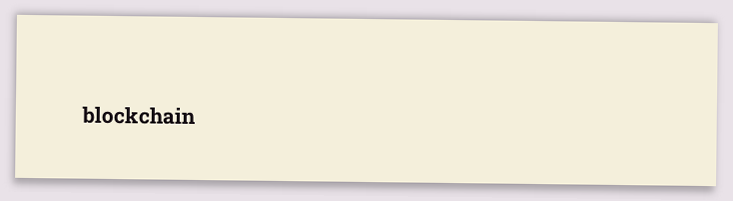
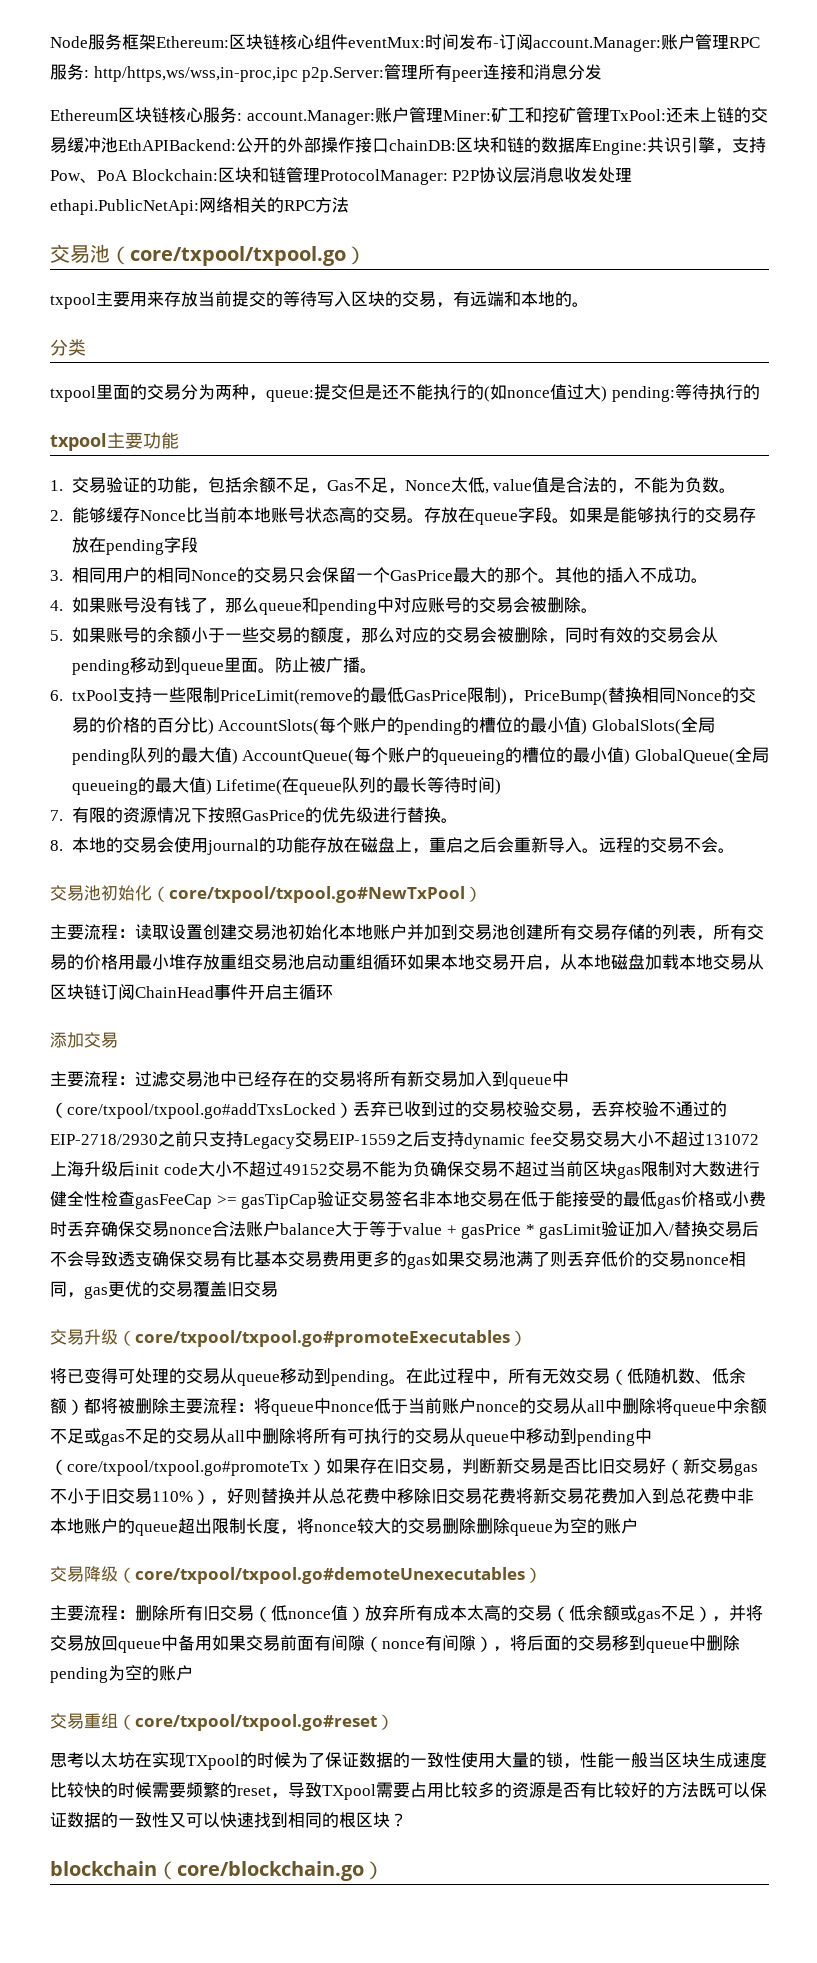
- blockchain
+ Node服务框架Ethereum:区块链核心组件eventMux:时间发布-订阅account.Manager:账户管理RPC服务: http/https,ws/wss,in-proc,ipc p2p.Server:管理所有peer连接和消息分发
+ Ethereum区块链核心服务: account.Manager:账户管理Miner:矿工和挖矿管理TxPool:还未上链的交易缓冲池EthAPIBackend:公开的外部操作接口chainDB:区块和链的数据库Engine:共识引擎，支持Pow、PoA Blockchain:区块和链管理ProtocolManager: P2P协议层消息收发处理ethapi.PublicNetApi:网络相关的RPC方法
+ 交易池（core/txpool/txpool.go）
+ txpool主要用来存放当前提交的等待写入区块的交易，有远端和本地的。
+ 分类
+ txpool里面的交易分为两种，queue:提交但是还不能执行的(如nonce值过大) pending:等待执行的
+ txpool主要功能
+ 1.交易验证的功能，包括余额不足，Gas不足，Nonce太低, value值是合法的，不能为负数。
+ 2.能够缓存Nonce比当前本地账号状态高的交易。存放在queue字段。如果是能够执行的交易存放在pending字段
+ 3.相同用户的相同Nonce的交易只会保留一个GasPrice最大的那个。其他的插入不成功。
+ 4.如果账号没有钱了，那么queue和pending中对应账号的交易会被删除。
+ 5.如果账号的余额小于一些交易的额度，那么对应的交易会被删除，同时有效的交易会从pending移动到queue里面。防止被广播。
+ 6. txPool支持一些限制PriceLimit(remove的最低GasPrice限制)，PriceBump(替换相同Nonce的交易的价格的百分比) AccountSlots(每个账户的pending的槽位的最小值) GlobalSlots(全局pending队列的最大值) AccountQueue(每个账户的queueing的槽位的最小值) GlobalQueue(全局queueing的最大值) Lifetime(在queue队列的最长等待时间)
+ 7.有限的资源情况下按照GasPrice的优先级进行替换。
+ 8.本地的交易会使用journal的功能存放在磁盘上，重启之后会重新导入。远程的交易不会。
+ 交易池初始化（core/txpool/txpool.go#NewTxPool）
+ 主要流程：读取设置创建交易池初始化本地账户并加到交易池创建所有交易存储的列表，所有交易的价格用最小堆存放重组交易池启动重组循环如果本地交易开启，从本地磁盘加载本地交易从区块链订阅ChainHead事件开启主循环
+ 添加交易
+ 主要流程：过滤交易池中已经存在的交易将所有新交易加入到queue中（core/txpool/txpool.go#addTxsLocked）丢弃已收到过的交易校验交易，丢弃校验不通过的EIP-2718/2930之前只支持Legacy交易EIP-1559之后支持dynamic fee交易交易大小不超过131072上海升级后init code大小不超过49152交易不能为负确保交易不超过当前区块gas限制对大数进行健全性检查gasFeeCap >= gasTipCap验证交易签名非本地交易在低于能接受的最低gas价格或小费时丢弃确保交易nonce合法账户balance大于等于value + gasPrice * gasLimit验证加入/替换交易后不会导致透支确保交易有比基本交易费用更多的gas如果交易池满了则丢弃低价的交易nonce相同，gas更优的交易覆盖旧交易
+ 交易升级（core/txpool/txpool.go#promoteExecutables）
+ 将已变得可处理的交易从queue移动到pending。在此过程中，所有无效交易（低随机数、低余额）都将被删除主要流程：将queue中nonce低于当前账户nonce的交易从all中删除将queue中余额不足或gas不足的交易从all中删除将所有可执行的交易从queue中移动到pending中（core/txpool/txpool.go#promoteTx）如果存在旧交易，判断新交易是否比旧交易好（新交易gas不小于旧交易110%），好则替换并从总花费中移除旧交易花费将新交易花费加入到总花费中非本地账户的queue超出限制长度，将nonce较大的交易删除删除queue为空的账户
+ 交易降级（core/txpool/txpool.go#demoteUnexecutables）
+ 主要流程：删除所有旧交易（低nonce值）放弃所有成本太高的交易（低余额或gas不足），并将交易放回queue中备用如果交易前面有间隙（nonce有间隙），将后面的交易移到queue中删除pending为空的账户
+ 交易重组（core/txpool/txpool.go#reset）
+ 思考以太坊在实现TXpool的时候为了保证数据的一致性使用大量的锁，性能一般当区块生成速度比较快的时候需要频繁的reset，导致TXpool需要占用比较多的资源是否有比较好的方法既可以保证数据的一致性又可以快速找到相同的根区块？
+ blockchain（core/blockchain.go）

